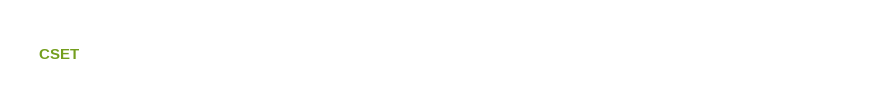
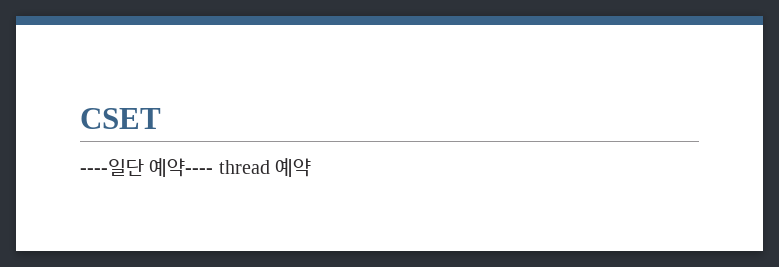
+ ----일단 예약---- thread 예약

